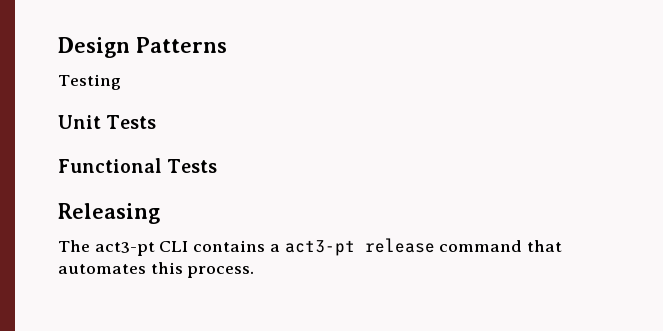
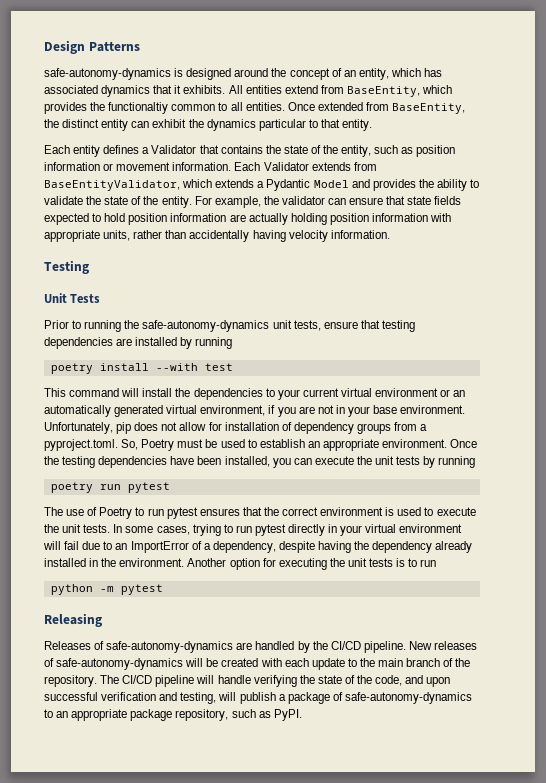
+ safe-autonomy-dynamics is designed around the concept of an entity, which has associated dynamics that it exhibits. All entities extend from BaseEntity, which provides the functionaltiy common to all entities. Once extended from BaseEntity, the distinct entity can exhibit the dynamics particular to that entity.
+ Each entity defines a Validator that contains the state of the entity, such as position information or movement information. Each Validator extends from BaseEntityValidator, which extends a Pydantic Model and provides the ability to validate the state of the entity. For example, the validator can ensure that state fields expected to hold position information are actually holding position information with appropriate units, rather than accidentally having velocity information.
  Testing
  Unit Tests
- Functional Tests
+ Prior to running the safe-autonomy-dynamics unit tests, ensure that testing dependencies are installed by running
+ poetry install --with test
+ This command will install the dependencies to your current virtual environment or an automatically generated virtual environment, if you are not in your base environment. Unfortunately, pip does not allow for installation of dependency groups from a pyproject.toml. So, Poetry must be used to establish an appropriate environment. Once the testing dependencies have been installed, you can execute the unit tests by running
+ poetry run pytest
+ The use of Poetry to run pytest ensures that the correct environment is used to execute the unit tests. In some cases, trying to run pytest directly in your virtual environment will fail due to an ImportError of a dependency, despite having the dependency already installed in the environment. Another option for executing the unit tests is to run
+ python -m pytest
  Releasing
- The act3-pt CLI contains a act3-pt release command that automates this process.
+ Releases of safe-autonomy-dynamics are handled by the CI/CD pipeline. New releases of safe-autonomy-dynamics will be created with each update to the main branch of the repository. The CI/CD pipeline will handle verifying the state of the code, and upon successful verification and testing, will publish a package of safe-autonomy-dynamics to an appropriate package repository, such as PyPI.

